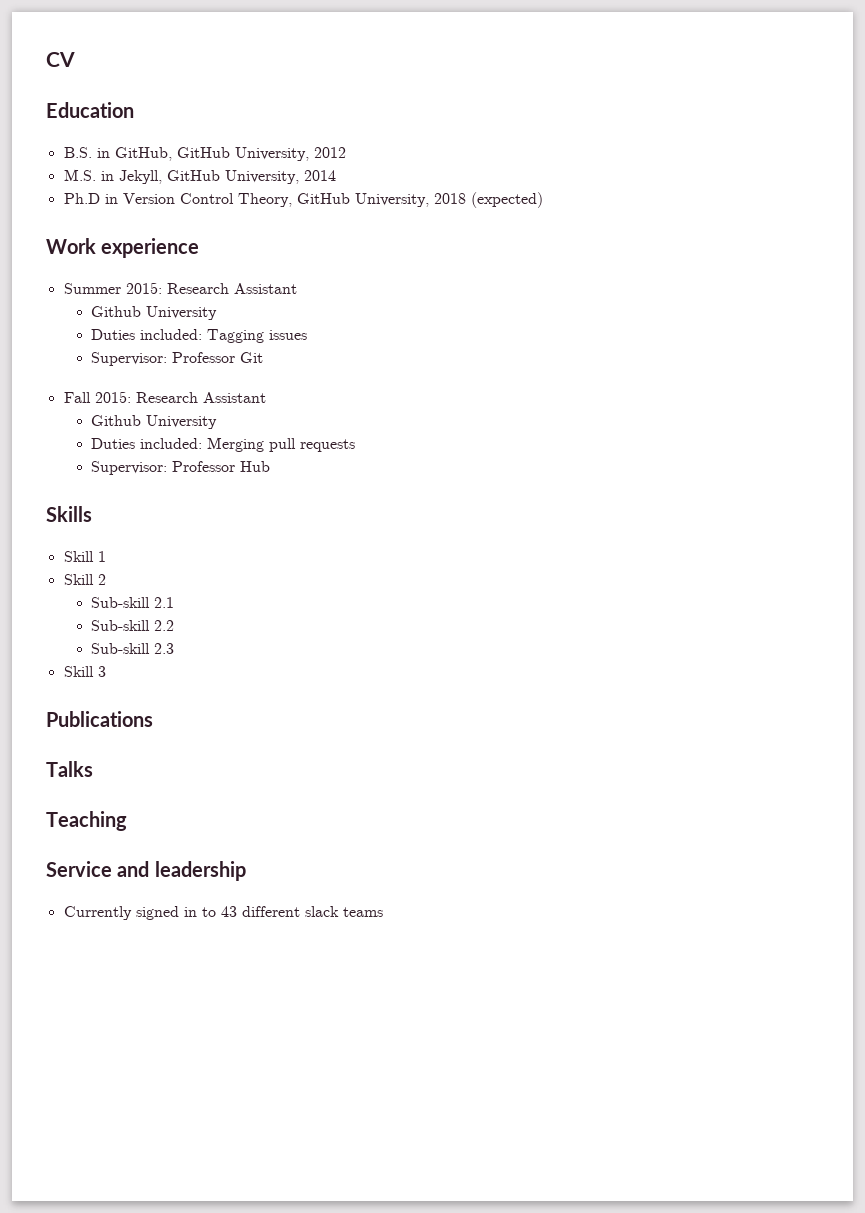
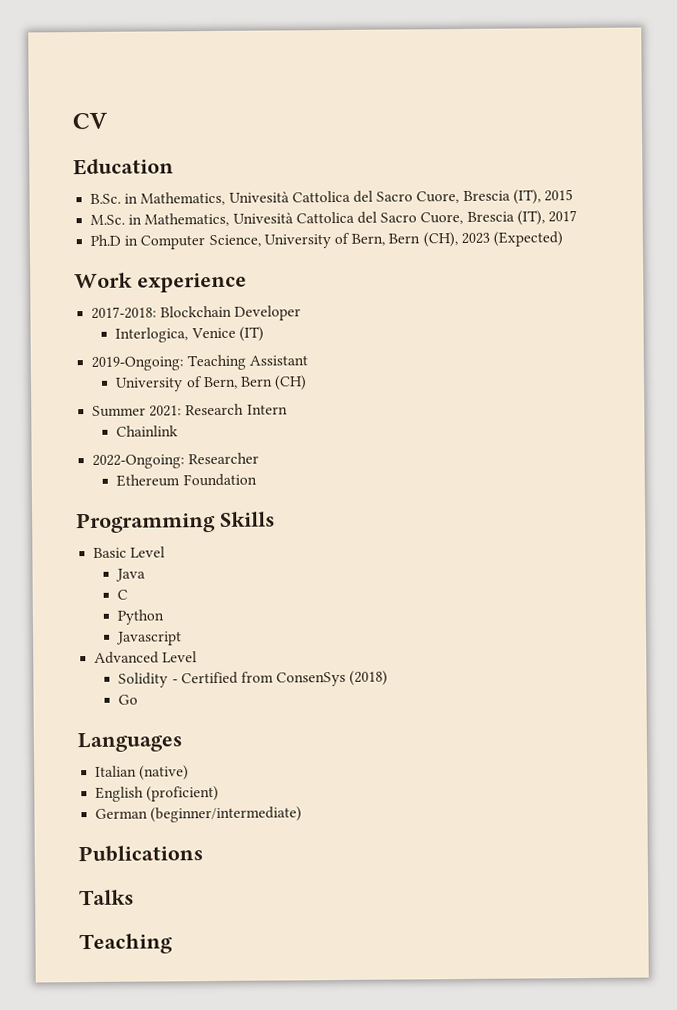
- B.S. in GitHub, GitHub University, 2012
- M.S. in Jekyll, GitHub University, 2014
- Ph.D in Version Control Theory, GitHub University, 2018 (expected)
+ B.Sc. in Mathematics, Univesità Cattolica del Sacro Cuore, Brescia (IT), 2015
+ M.Sc. in Mathematics, Univesità Cattolica del Sacro Cuore, Brescia (IT), 2017
+ Ph.D in Computer Science, University of Bern, Bern (CH), 2023 (Expected)
  Work experience
- Summer 2015: Research Assistant
- Github University
- Duties included: Tagging issues
- Supervisor: Professor Git
- Fall 2015: Research Assistant
- Github University
- Duties included: Merging pull requests
- Supervisor: Professor Hub
- Skills
- Skill 1
- Skill 2
- Sub-skill 2.1
- Sub-skill 2.2
- Sub-skill 2.3
- Skill 3
+ 2017-2018: Blockchain Developer
+ Interlogica, Venice (IT)
+ 2019-Ongoing: Teaching Assistant
+ University of Bern, Bern (CH)
+ Summer 2021: Research Intern
+ Chainlink
+ 2022-Ongoing: Researcher
+ Ethereum Foundation
+ Programming Skills
+ Basic Level
+ Java
+ C
+ Python
+ Javascript
+ Advanced Level
+ Solidity - Certified from ConsenSys (2018)
+ Go
+ Languages
+ Italian (native)
+ English (proficient)
+ German (beginner/intermediate)
  Publications
  Talks
  Teaching
- Service and leadership
- Currently signed in to 43 different slack teams

